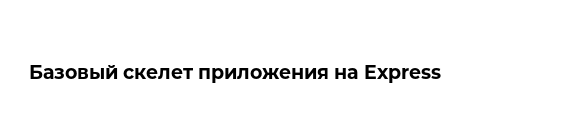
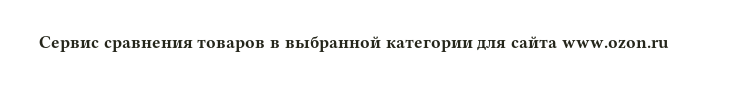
- Базовый скелет приложения на Express
+ Cервис сравнения товаров в выбранной категории для сайта www.ozon.ru

